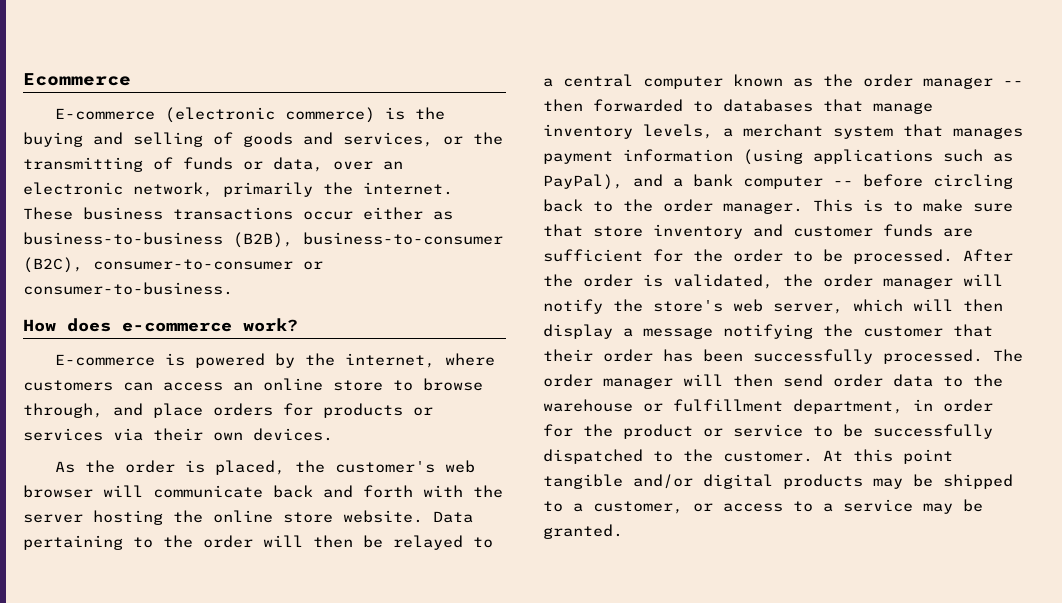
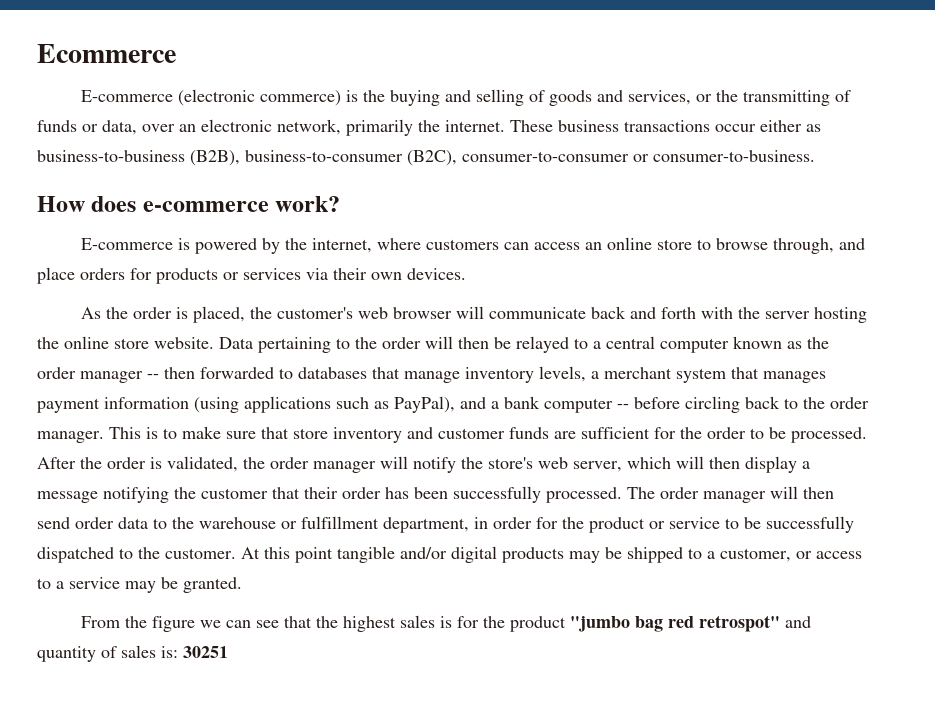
+ From the figure we can see that the highest sales is for the product "jumbo bag red retrospot" and quantity of sales is: 30251

